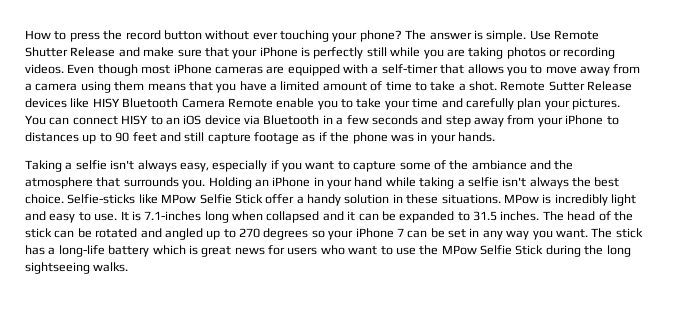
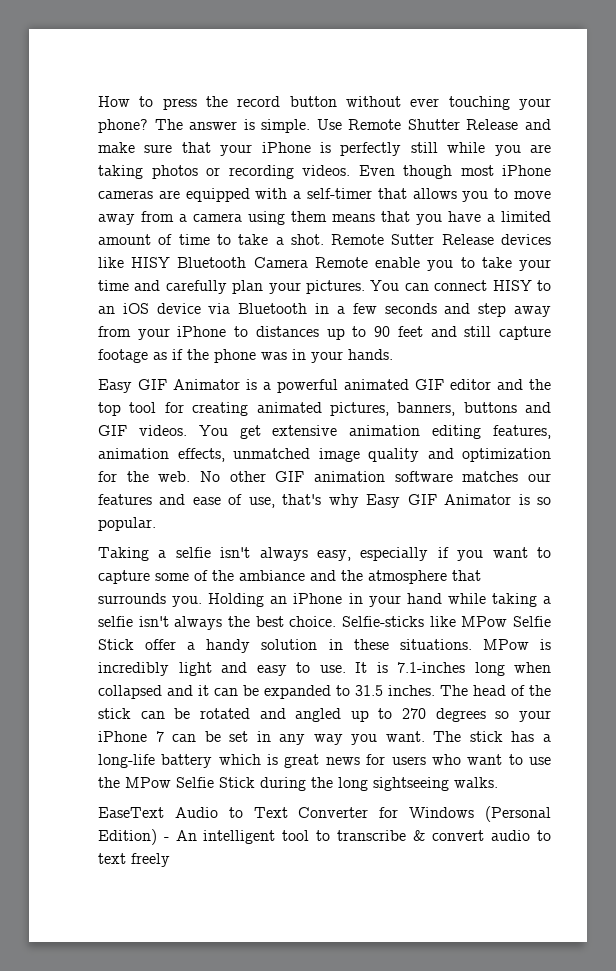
+ Easy GIF Animator is a powerful animated GIF editor and the top tool for creating animated pictures, banners, buttons and GIF videos. You get extensive animation editing features, animation effects, unmatched image quality and optimization for the web. No other GIF animation software matches our features and ease of use, that's why Easy GIF Animator is so popular.
+ EaseText Audio to Text Converter for Windows (Personal Edition) - An intelligent tool to transcribe & convert audio to text freely

